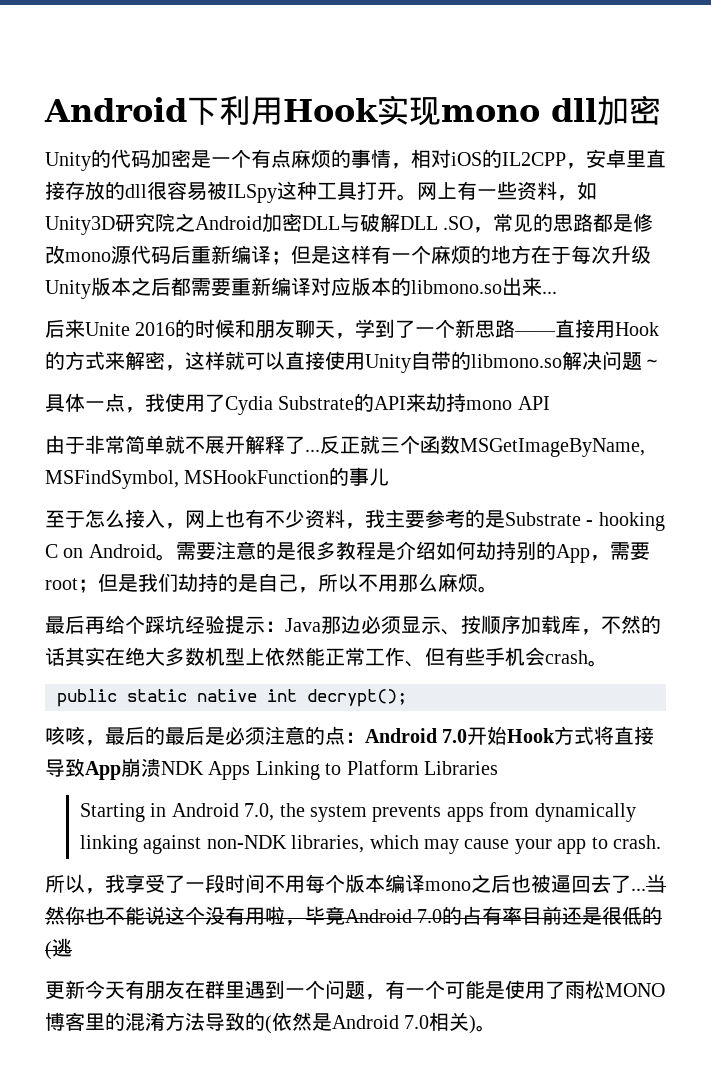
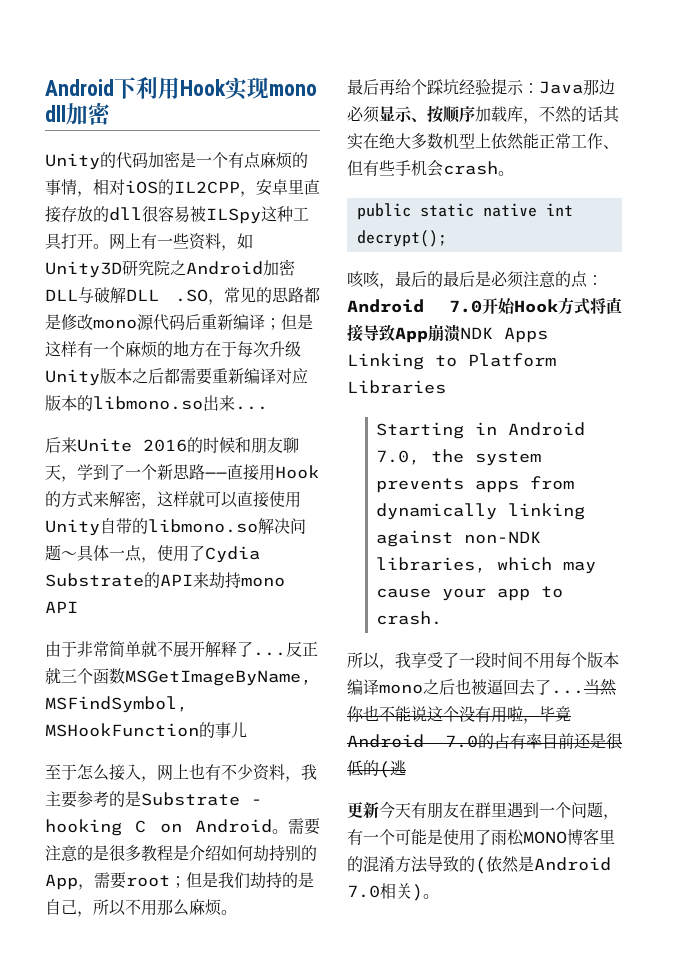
- 后来Unite 2016的时候和朋友聊天，学到了一个新思路——直接用Hook的方式来解密，这样就可以直接使用Unity自带的libmono.so解决问题～
- 具体一点，我使用了Cydia Substrate的API来劫持mono API
+ 后来Unite 2016的时候和朋友聊天，学到了一个新思路——直接用Hook的方式来解密，这样就可以直接使用Unity自带的libmono.so解决问题～具体一点，使用了Cydia Substrate的API来劫持mono API

